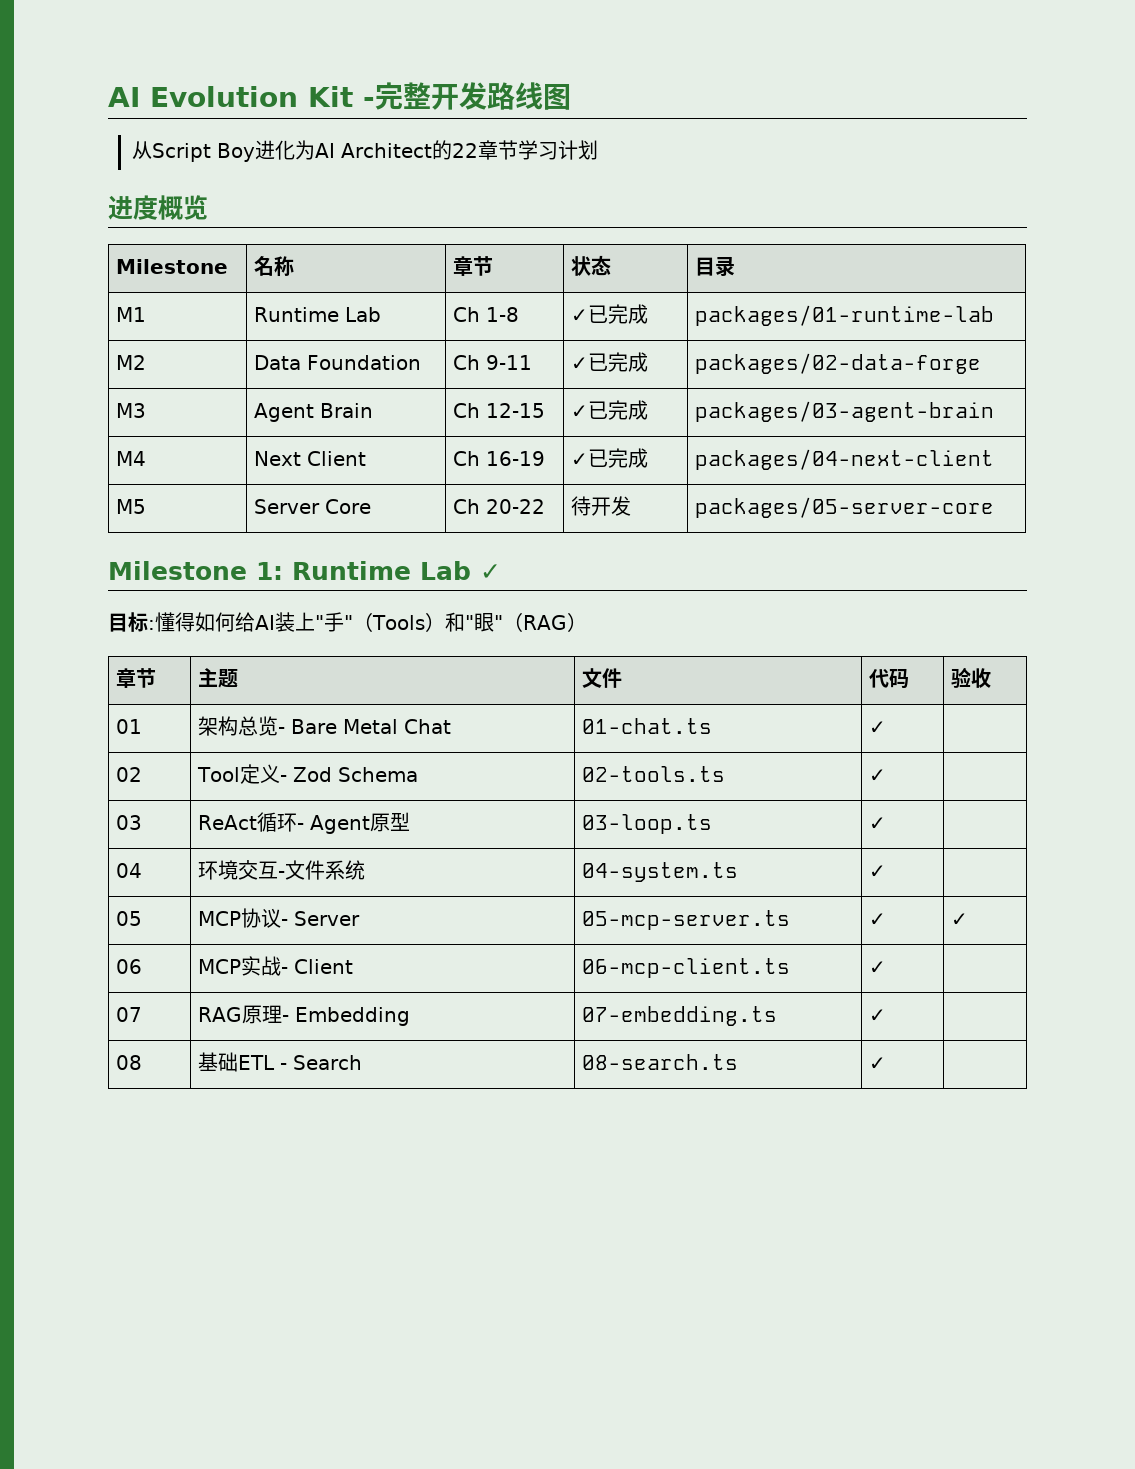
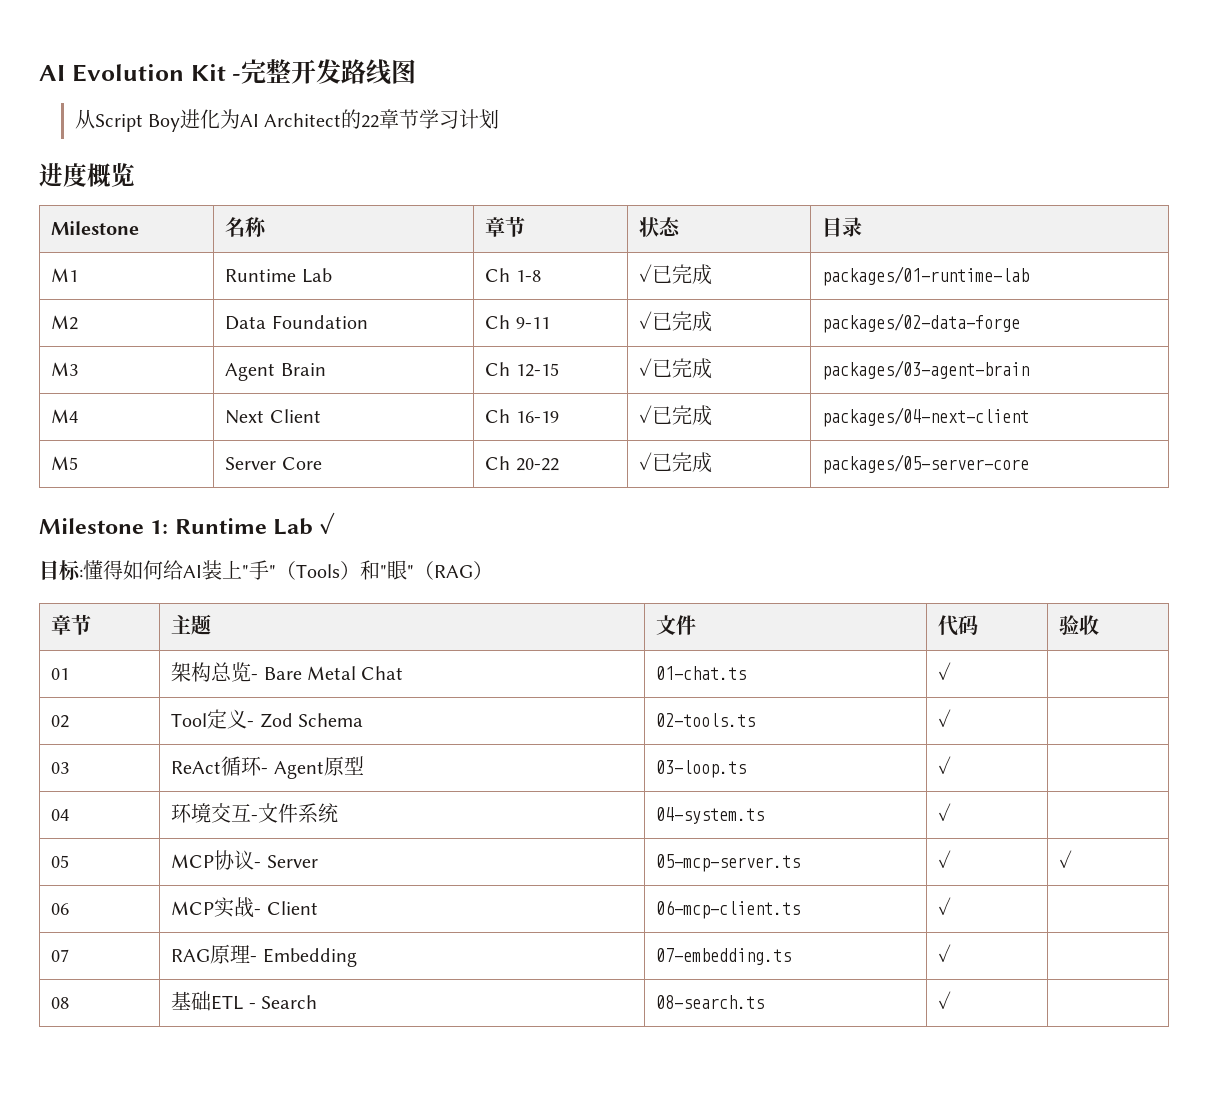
- M5 | Server Core | Ch 20-22 | 待开发 | packages/05-server-core
+ M5 | Server Core | Ch 20-22 | ✓已完成 | packages/05-server-core

